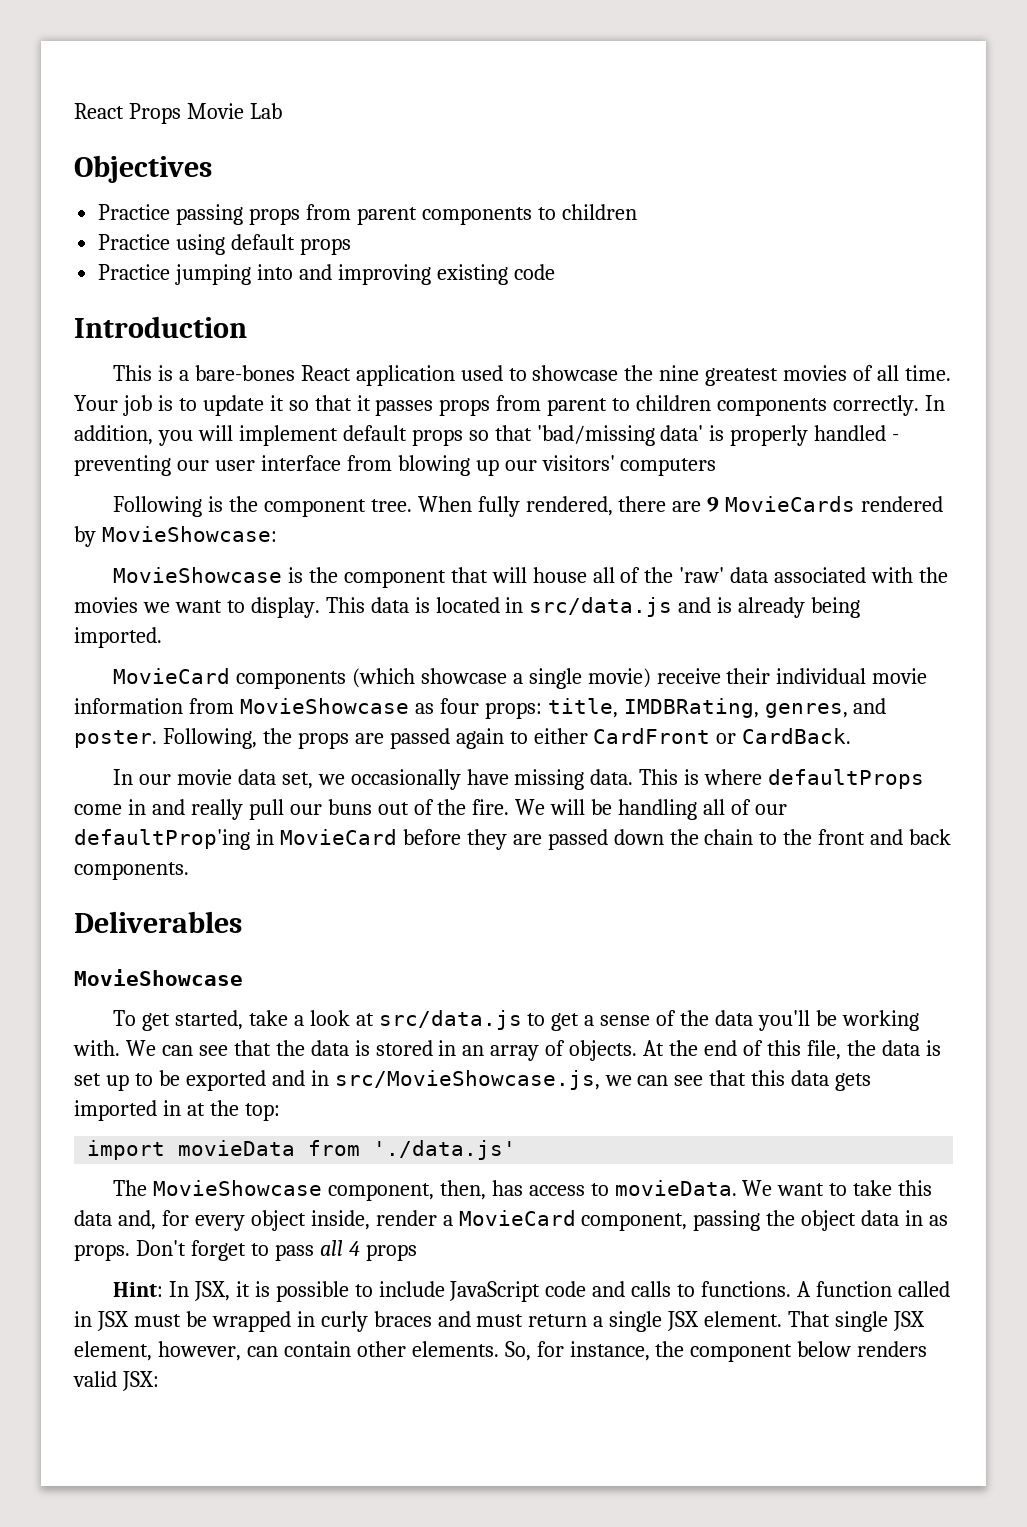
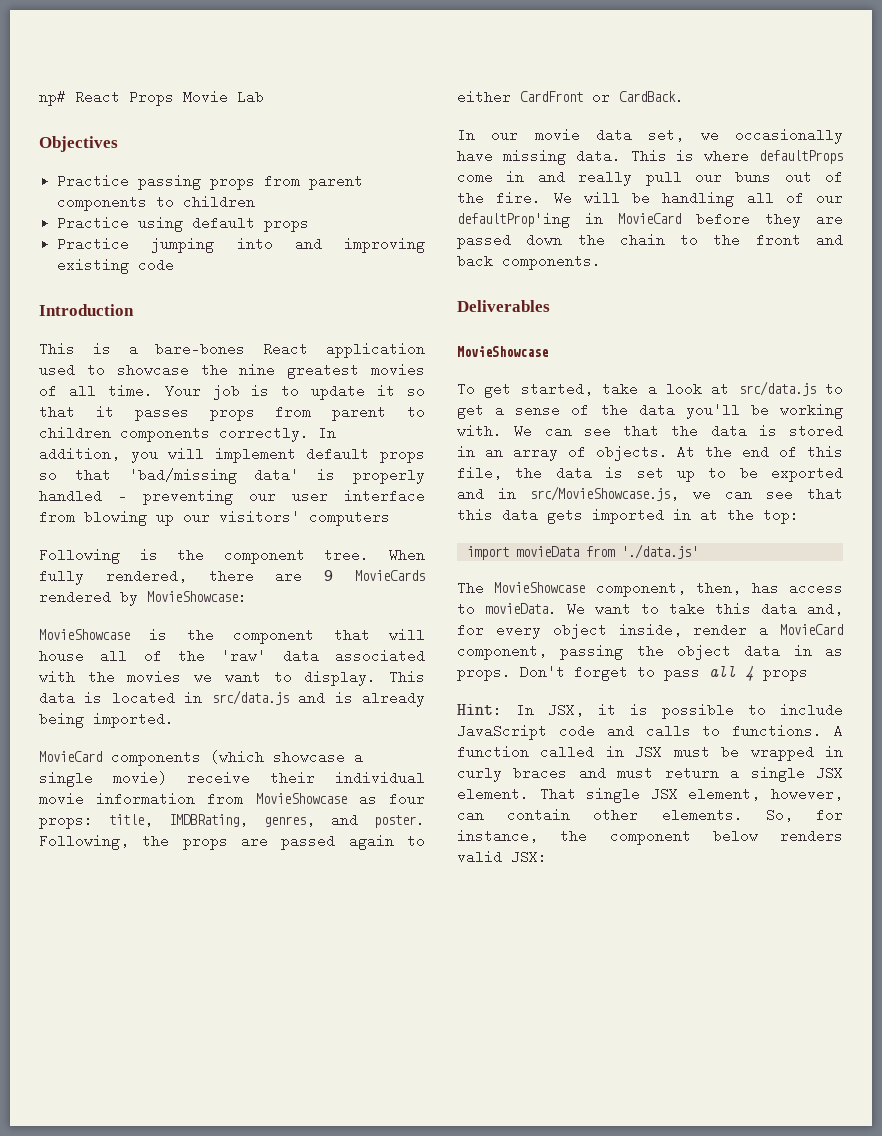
- React Props Movie Lab
+ np# React Props Movie Lab

